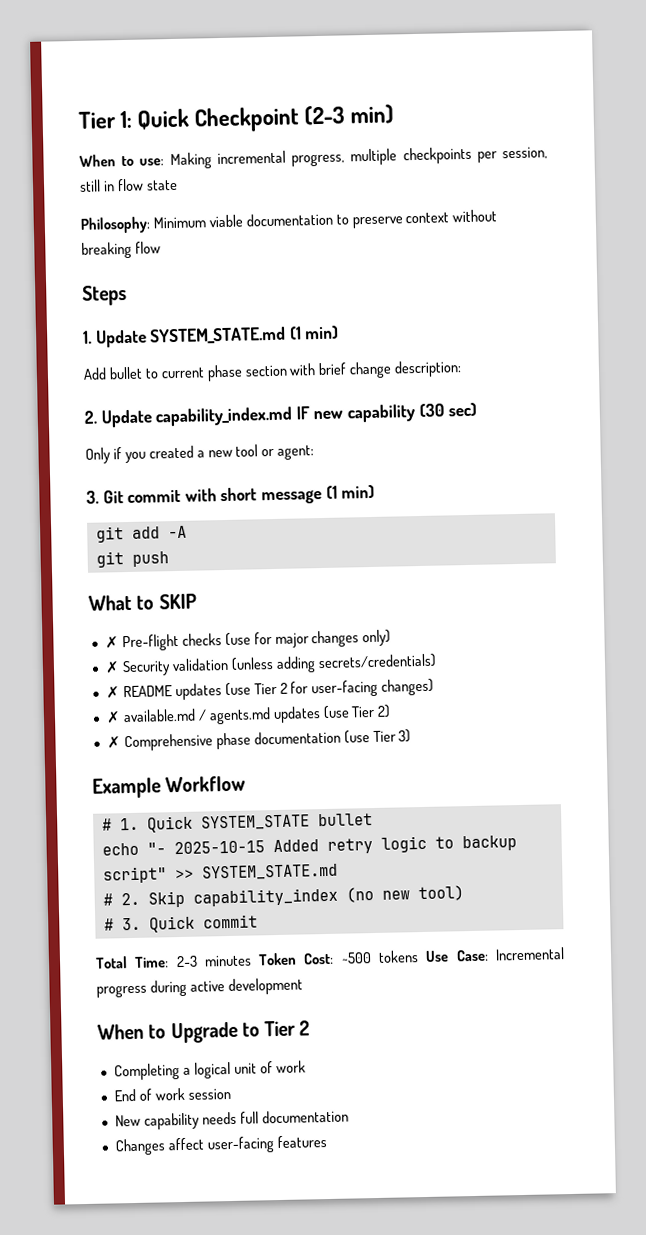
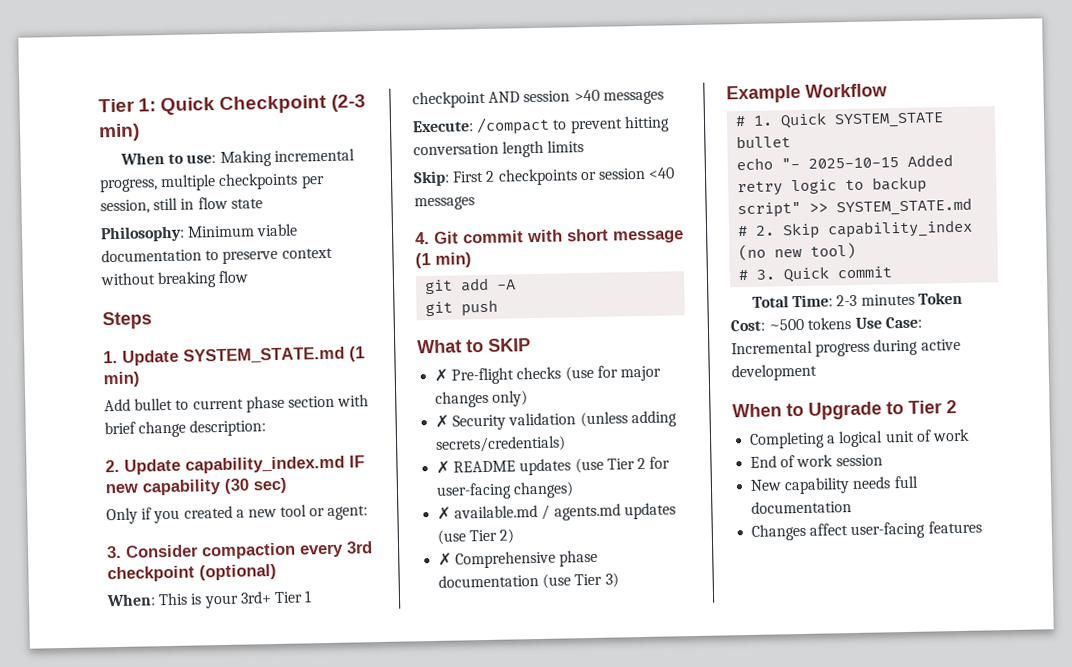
- 3. Git commit with short message (1 min)
+ 3. Consider compaction every 3rd checkpoint (optional)
+ When: This is your 3rd+ Tier 1 checkpoint AND session >40 messages
+ Execute: /compact to prevent hitting conversation length limits
+ Skip: First 2 checkpoints or session <40 messages
+ 4. Git commit with short message (1 min)

